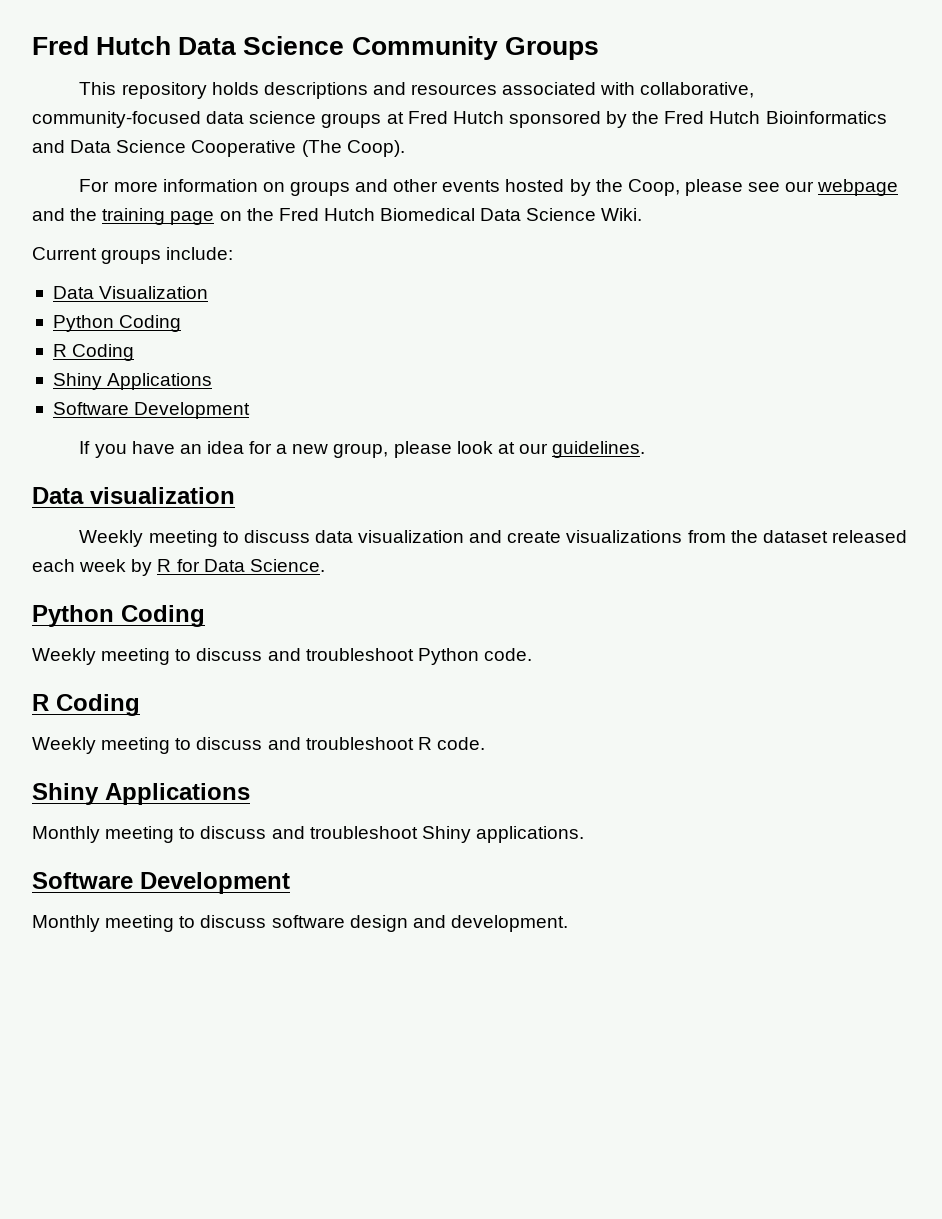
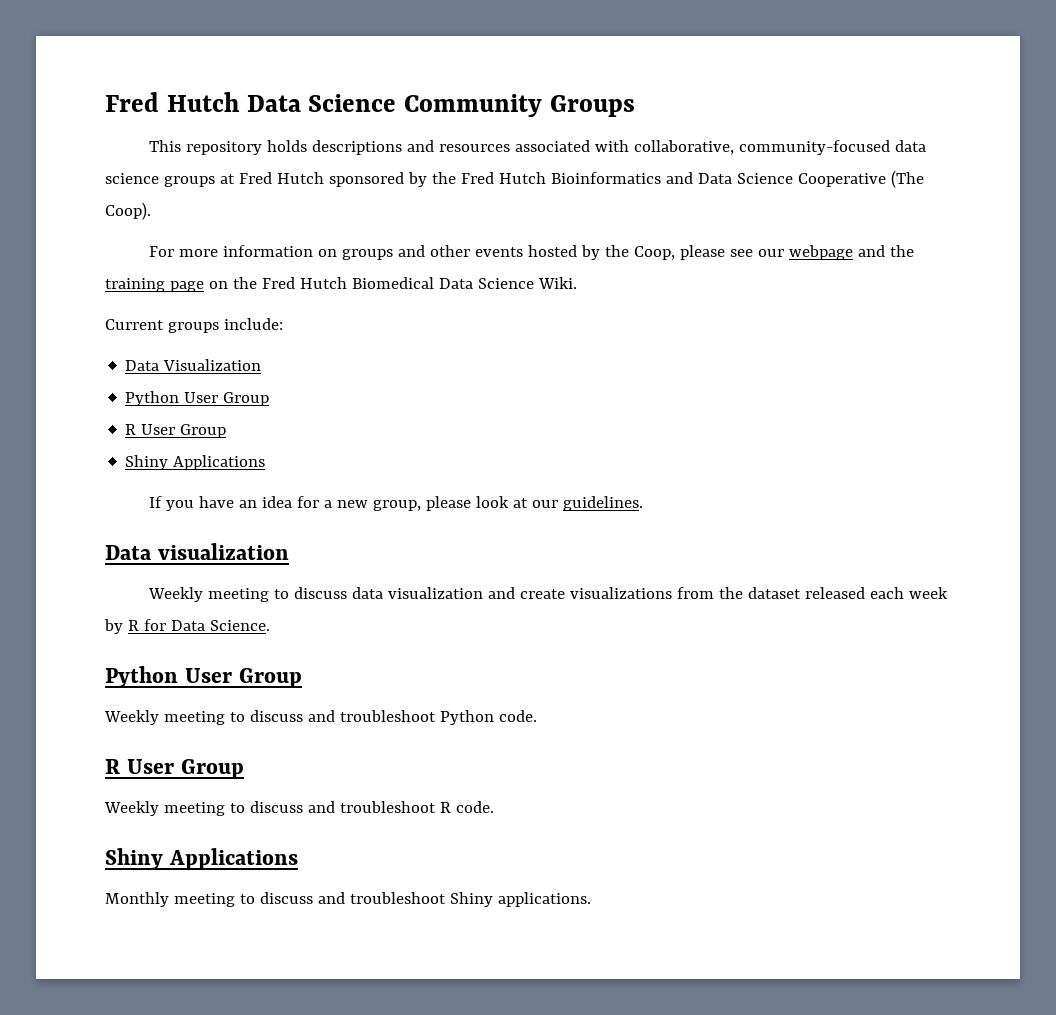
  Data Visualization
- Python Coding
- R Coding
+ Python User Group
+ R User Group
  Shiny Applications
- Software Development
  Weekly meeting to discuss data visualization and create visualizations from the dataset released each week by R for Data Science.
- Python Coding
+ Python User Group
  Weekly meeting to discuss and troubleshoot Python code.
- R Coding
+ R User Group
  Monthly meeting to discuss and troubleshoot Shiny applications.
- Software Development
- Monthly meeting to discuss software design and development.

